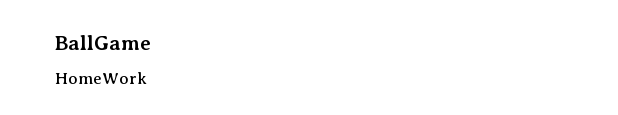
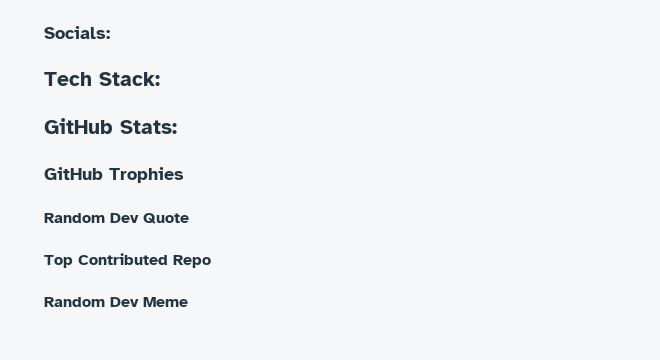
- BallGame
- HomeWork
+ Socials:
+ Tech Stack:
+ GitHub Stats:
+ GitHub Trophies
+ Random Dev Quote
+ Top Contributed Repo
+ Random Dev Meme

